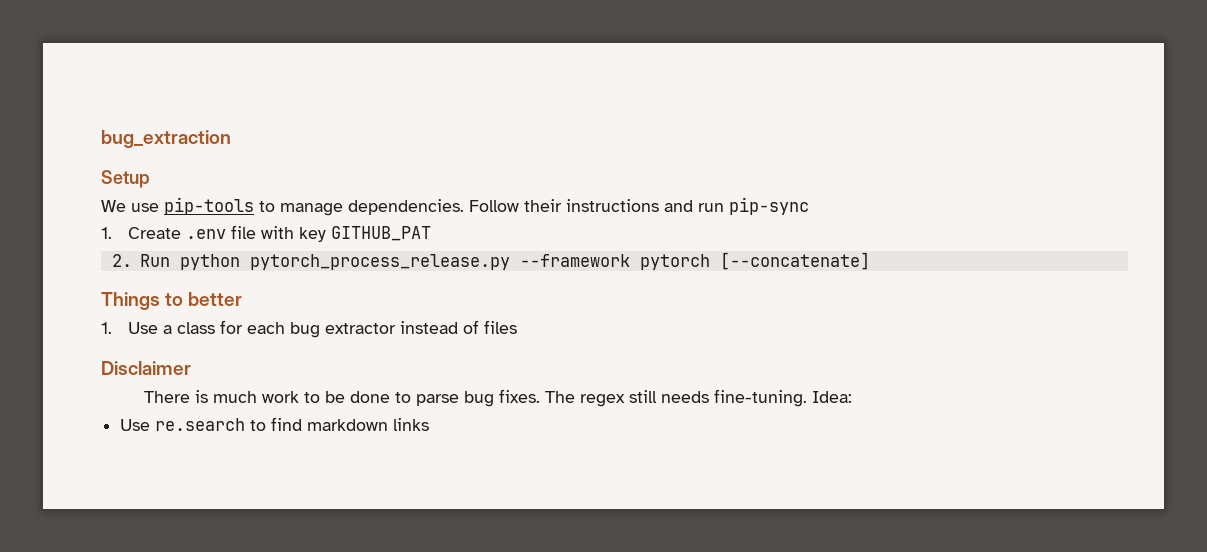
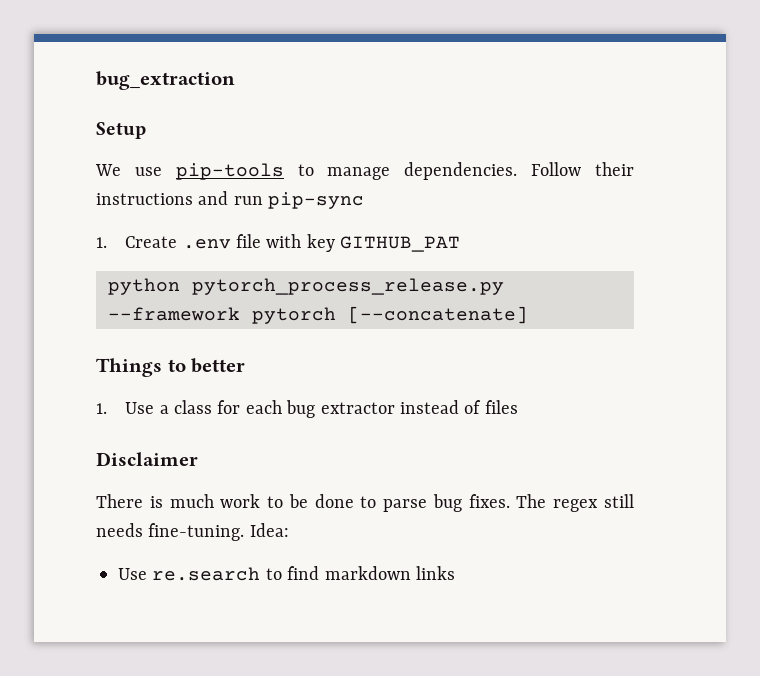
- 2. Run python pytorch_process_release.py --framework pytorch [--concatenate]
+ python pytorch_process_release.py --framework pytorch [--concatenate]

